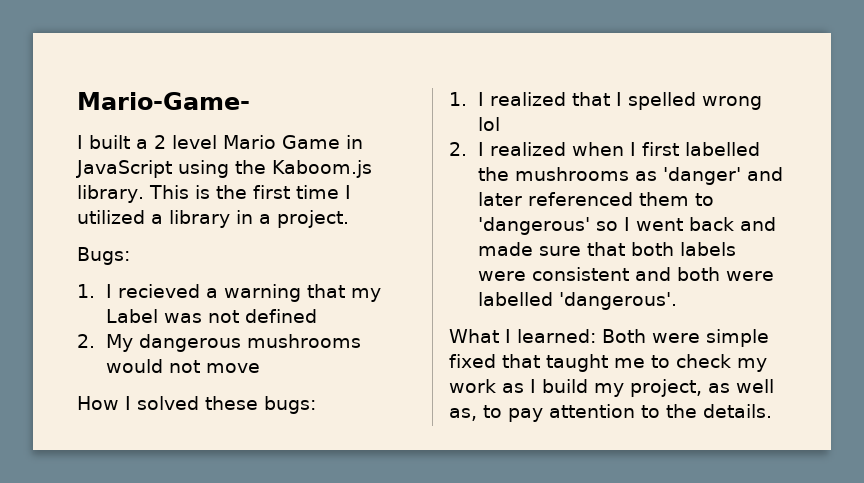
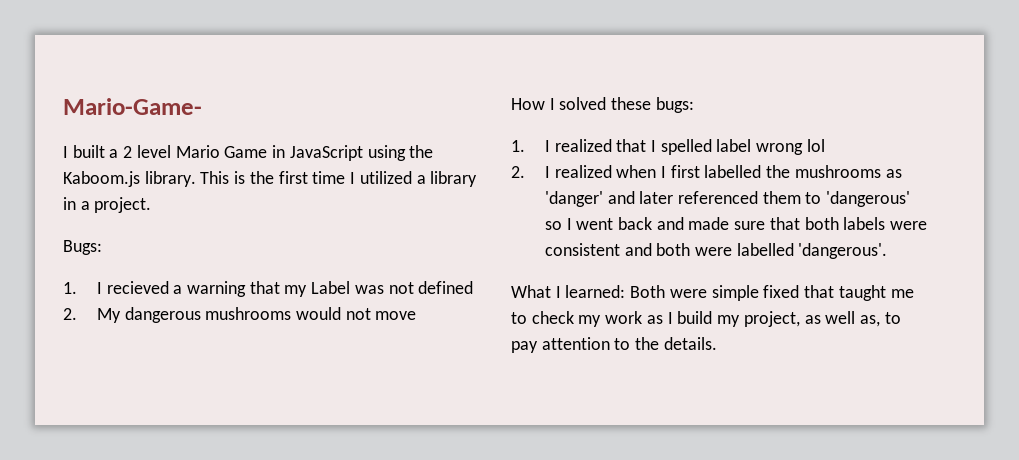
- 1. I realized that I spelled wrong lol
+ 1. I realized that I spelled label wrong lol

